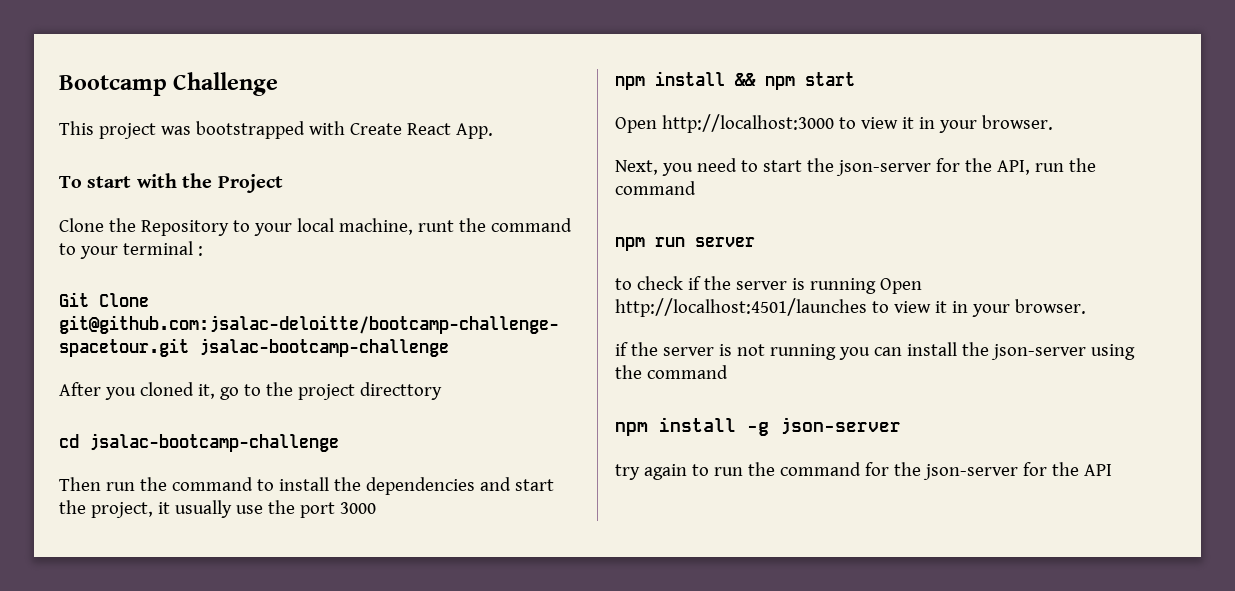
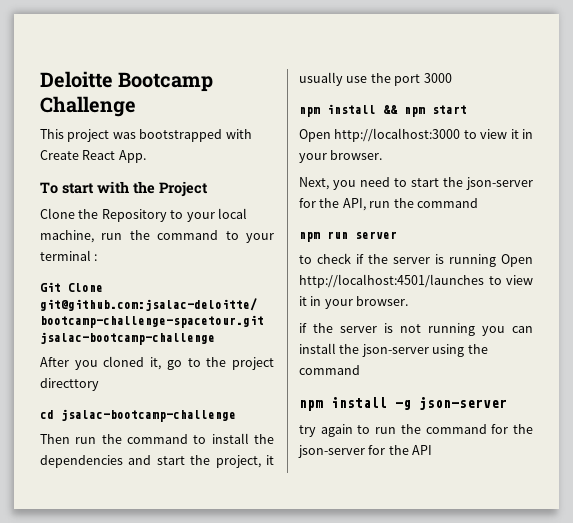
- Bootcamp Challenge
+ Deloitte Bootcamp Challenge
- Clone the Repository to your local machine, runt the command to your terminal :
+ Clone the Repository to your local machine, run the command to your terminal :

